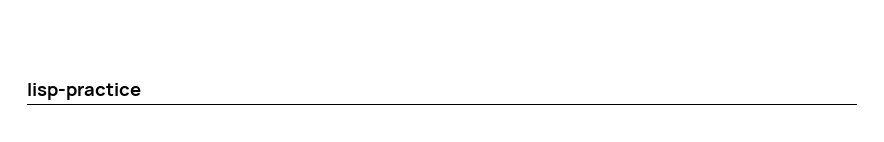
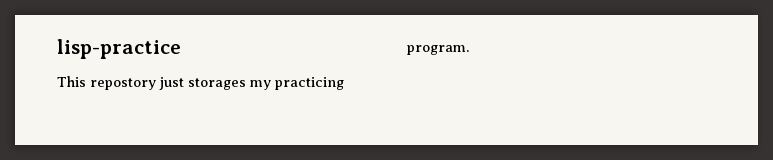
+ This repostory just storages my practicing program.

